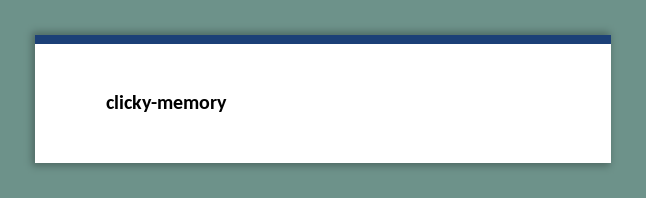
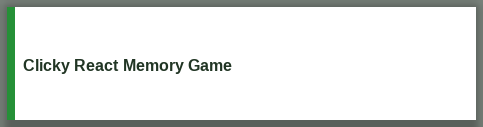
- clicky-memory
+ Clicky React Memory Game

